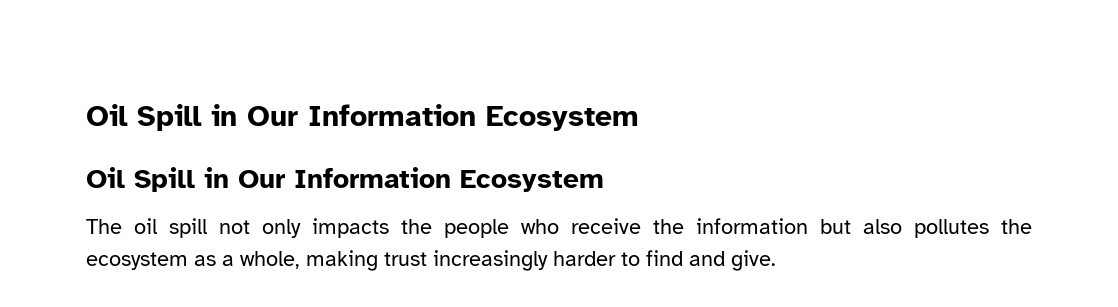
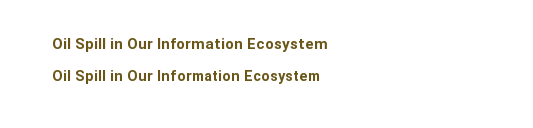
- The oil spill not only impacts the people who receive the information but also pollutes the ecosystem as a whole, making trust increasingly harder to find and give.

